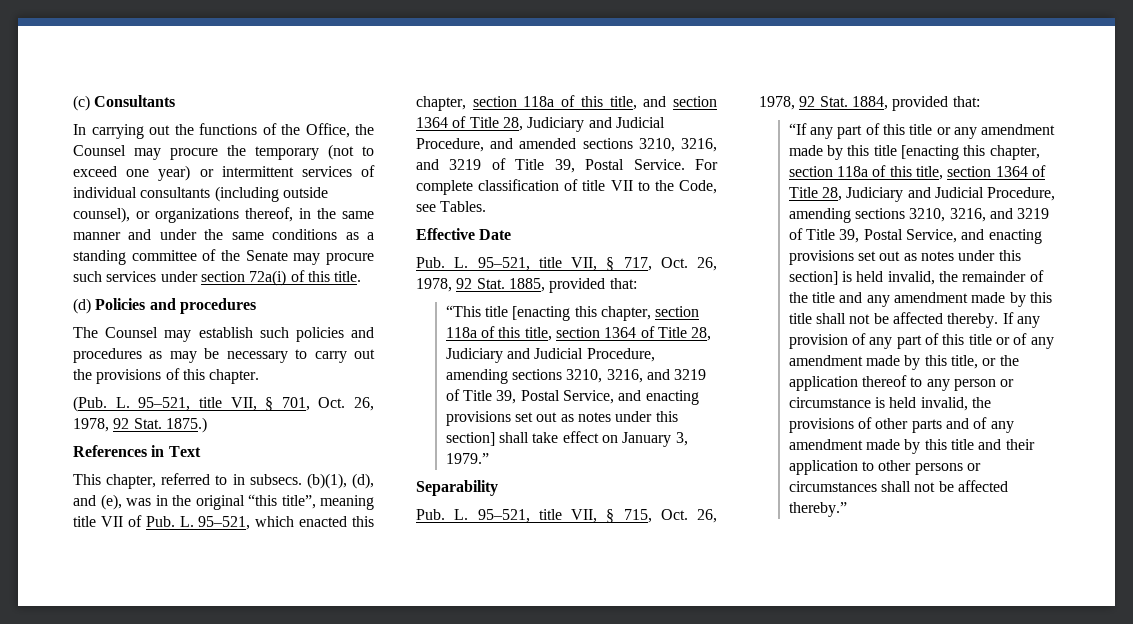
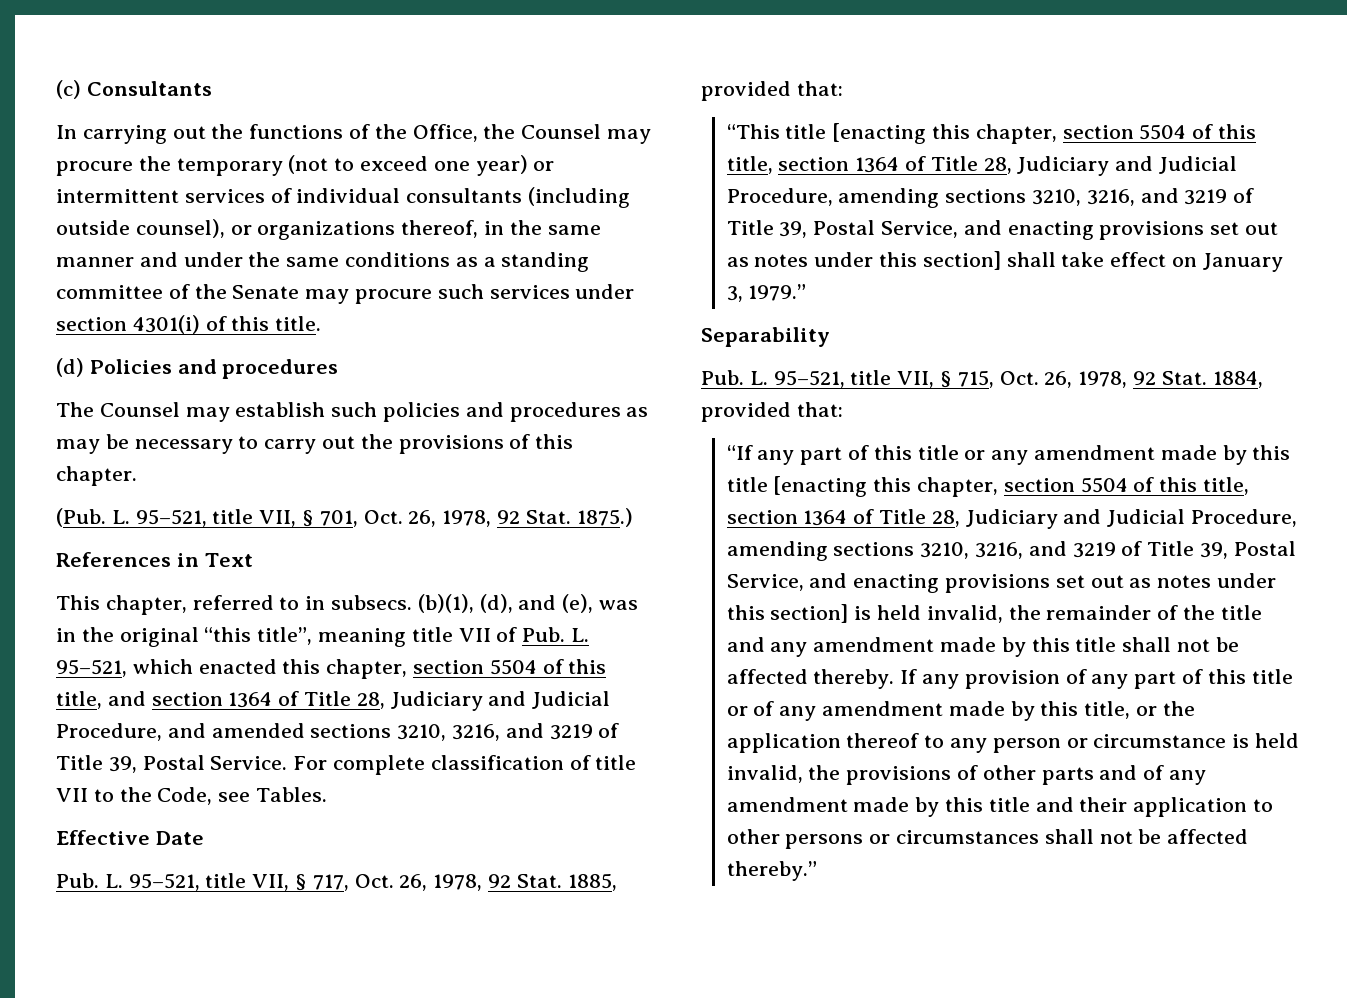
- In carrying out the functions of the Office, the Counsel may procure the temporary (not to exceed one year) or intermittent services of individual consultants (including outside counsel), or organizations thereof, in the same manner and under the same conditions as a standing committee of the Senate may procure such services under section 72a(i) of this title.
+ In carrying out the functions of the Office, the Counsel may procure the temporary (not to exceed one year) or intermittent services of individual consultants (including outside counsel), or organizations thereof, in the same manner and under the same conditions as a standing committee of the Senate may procure such services under section 4301(i) of this title.
- (b)(1), (d), and (e), was in the original “this title”, meaning title VII of Pub. L. 95–521, which enacted this chapter, section 118a of this title, and section 1364 of Title 28, Judiciary and Judicial Procedure, and amended sections 3210, 3216, and 3219 of Title 39, Postal Service.
+ (b)(1), (d), and (e), was in the original “this title”, meaning title VII of Pub. L. 95–521, which enacted this chapter, section 5504 of this title, and section 1364 of Title 28, Judiciary and Judicial Procedure, and amended sections 3210, 3216, and 3219 of Title 39, Postal Service.
- “This title [enacting this chapter, section 118a of this title, section 1364 of Title 28, Judiciary and Judicial Procedure, amending sections 3210, 3216, and 3219 of Title 39, Postal Service, and enacting provisions set out as notes under this section] shall take effect on January 3, 1979.”
+ “This title [enacting this chapter, section 5504 of this title, section 1364 of Title 28, Judiciary and Judicial Procedure, amending sections 3210, 3216, and 3219 of Title 39, Postal Service, and enacting provisions set out as notes under this section] shall take effect on January 3, 1979.”
- “If any part of this title or any amendment made by this title [enacting this chapter, section 118a of this title, section 1364 of Title 28, Judiciary and Judicial Procedure, amending sections 3210, 3216, and 3219 of Title 39, Postal Service, and enacting provisions set out as notes under this section] is held invalid, the remainder of the title and any amendment made by this title shall not be affected thereby.
+ “If any part of this title or any amendment made by this title [enacting this chapter, section 5504 of this title, section 1364 of Title 28, Judiciary and Judicial Procedure, amending sections 3210, 3216, and 3219 of Title 39, Postal Service, and enacting provisions set out as notes under this section] is held invalid, the remainder of the title and any amendment made by this title shall not be affected thereby.

